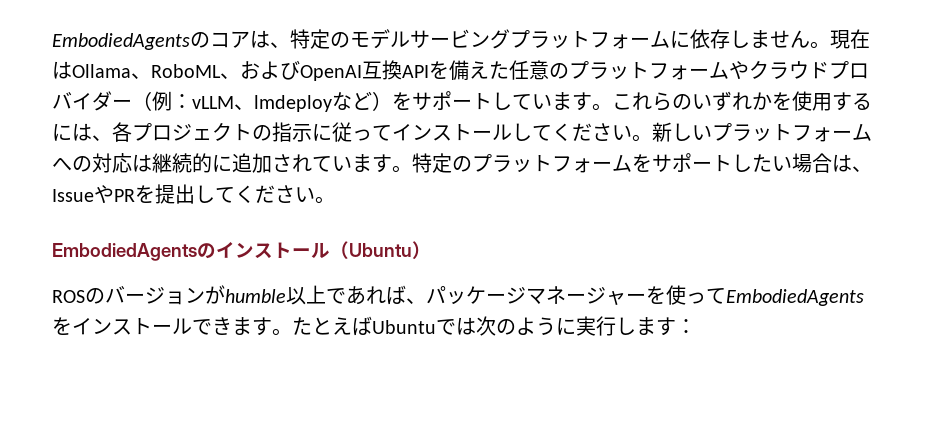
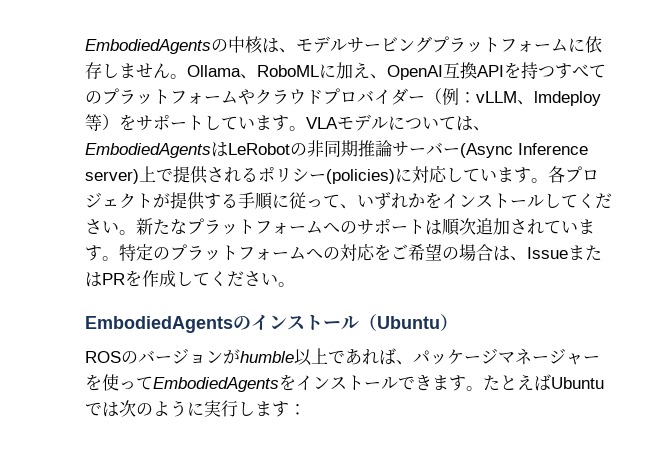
- EmbodiedAgentsのコアは、特定のモデルサービングプラットフォームに依存しません。
+ EmbodiedAgentsの中核は、モデルサービングプラットフォームに依存しません。
- 現在はOllama、RoboML、およびOpenAI互換APIを備えた任意のプラットフォームやクラウドプロバイダー（例：vLLM、lmdeployなど）をサポートしています。
+ Ollama、RoboMLに加え、OpenAI互換APIを持つすべてのプラットフォームやクラウドプロバイダー（例：vLLM、lmdeploy等）をサポートしています。
- これらのいずれかを使用するには、各プロジェクトの指示に従ってインストールしてください。
+ VLAモデルについては、EmbodiedAgentsはLeRobotの非同期推論サーバー(Async Inference server)上で提供されるポリシー(policies)に対応しています。各プロジェクトが提供する手順に従って、いずれかをインストールしてください。
- 新しいプラットフォームへの対応は継続的に追加されています。
+ 新たなプラットフォームへのサポートは順次追加されています。
- 特定のプラットフォームをサポートしたい場合は、IssueやPRを提出してください。
+ 特定のプラットフォームへの対応をご希望の場合は、IssueまたはPRを作成してください。

